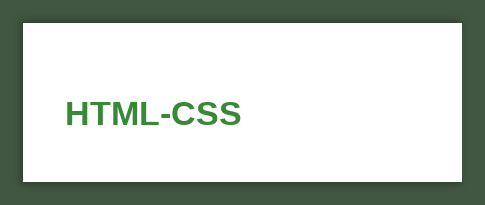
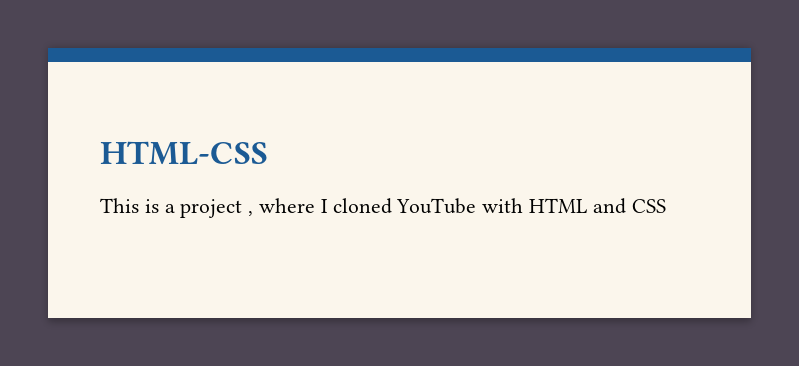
+ This is a project , where I cloned YouTube with HTML and CSS

